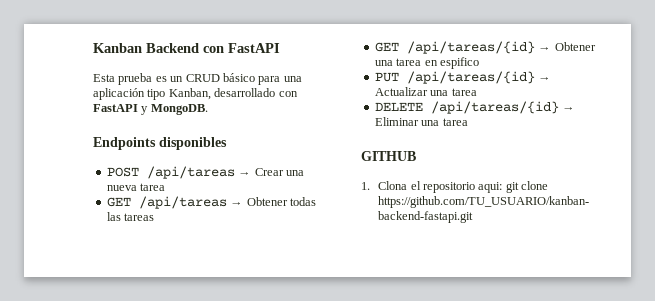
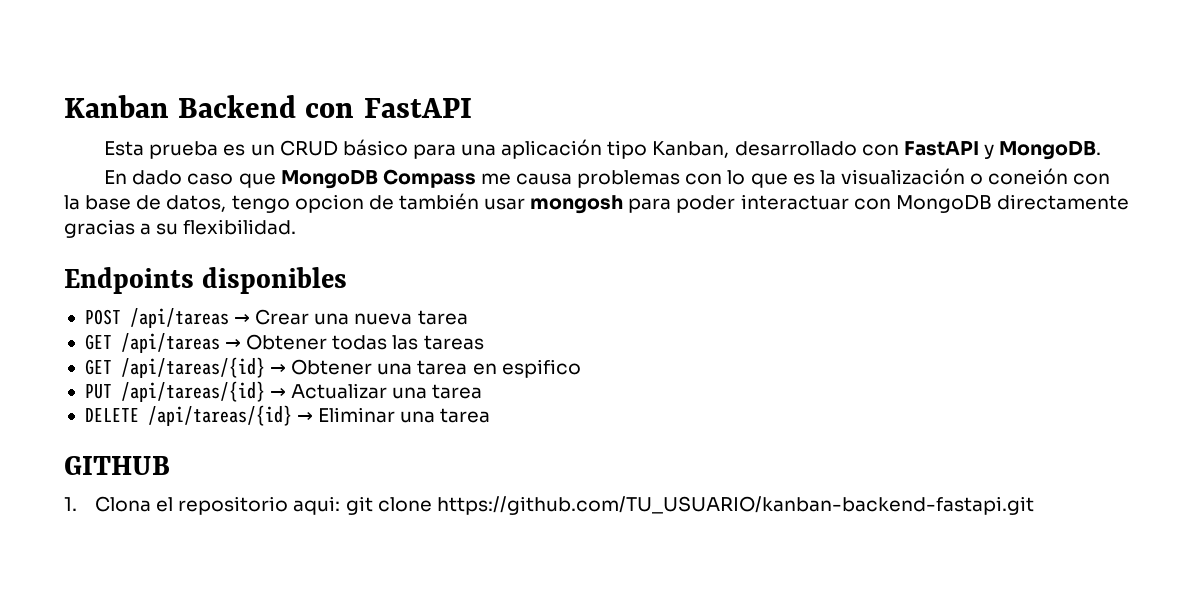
+ En dado caso que MongoDB Compass me causa problemas con lo que es la visualización o coneión con la base de datos, tengo opcion de también usar mongosh para poder interactuar con MongoDB directamente gracias a su flexibilidad.

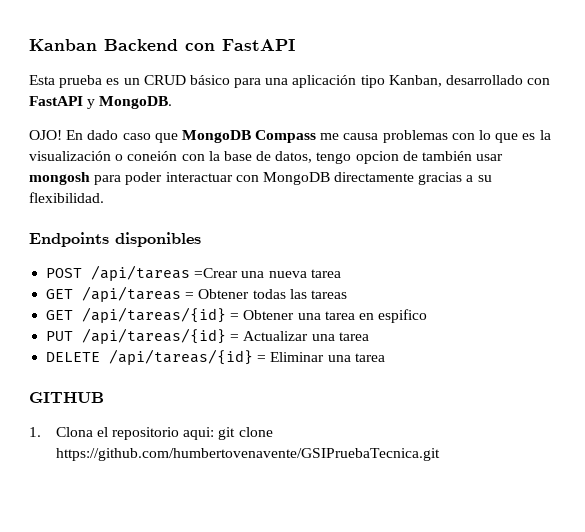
+ OJO!
- POST /api/tareas → Crear una nueva tarea
+ POST /api/tareas =Crear una nueva tarea
- GET /api/tareas → Obtener todas las tareas
+ GET /api/tareas = Obtener todas las tareas
- GET /api/tareas/{id} → Obtener una tarea en espifico
+ GET /api/tareas/{id} = Obtener una tarea en espifico
- PUT /api/tareas/{id} → Actualizar una tarea
+ PUT /api/tareas/{id} = Actualizar una tarea
- DELETE /api/tareas/{id} → Eliminar una tarea
+ DELETE /api/tareas/{id} = Eliminar una tarea
- 1. Clona el repositorio aqui: git clone https://github.com/TU_USUARIO/kanban-backend-fastapi.git
+ 1. Clona el repositorio aqui: git clone https://github.com/humbertovenavente/GSIPruebaTecnica.git

